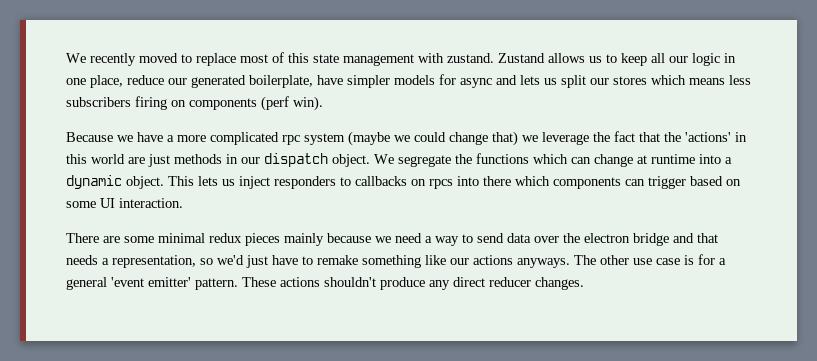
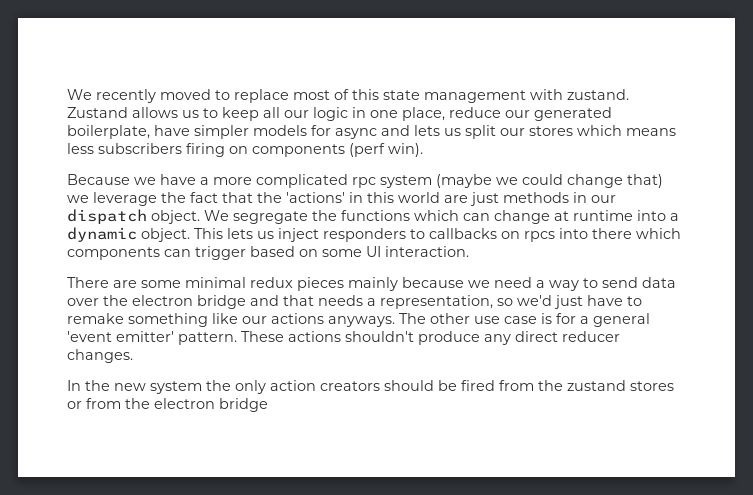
+ In the new system the only action creators should be fired from the zustand stores or from the electron bridge

